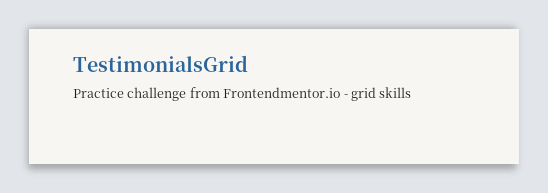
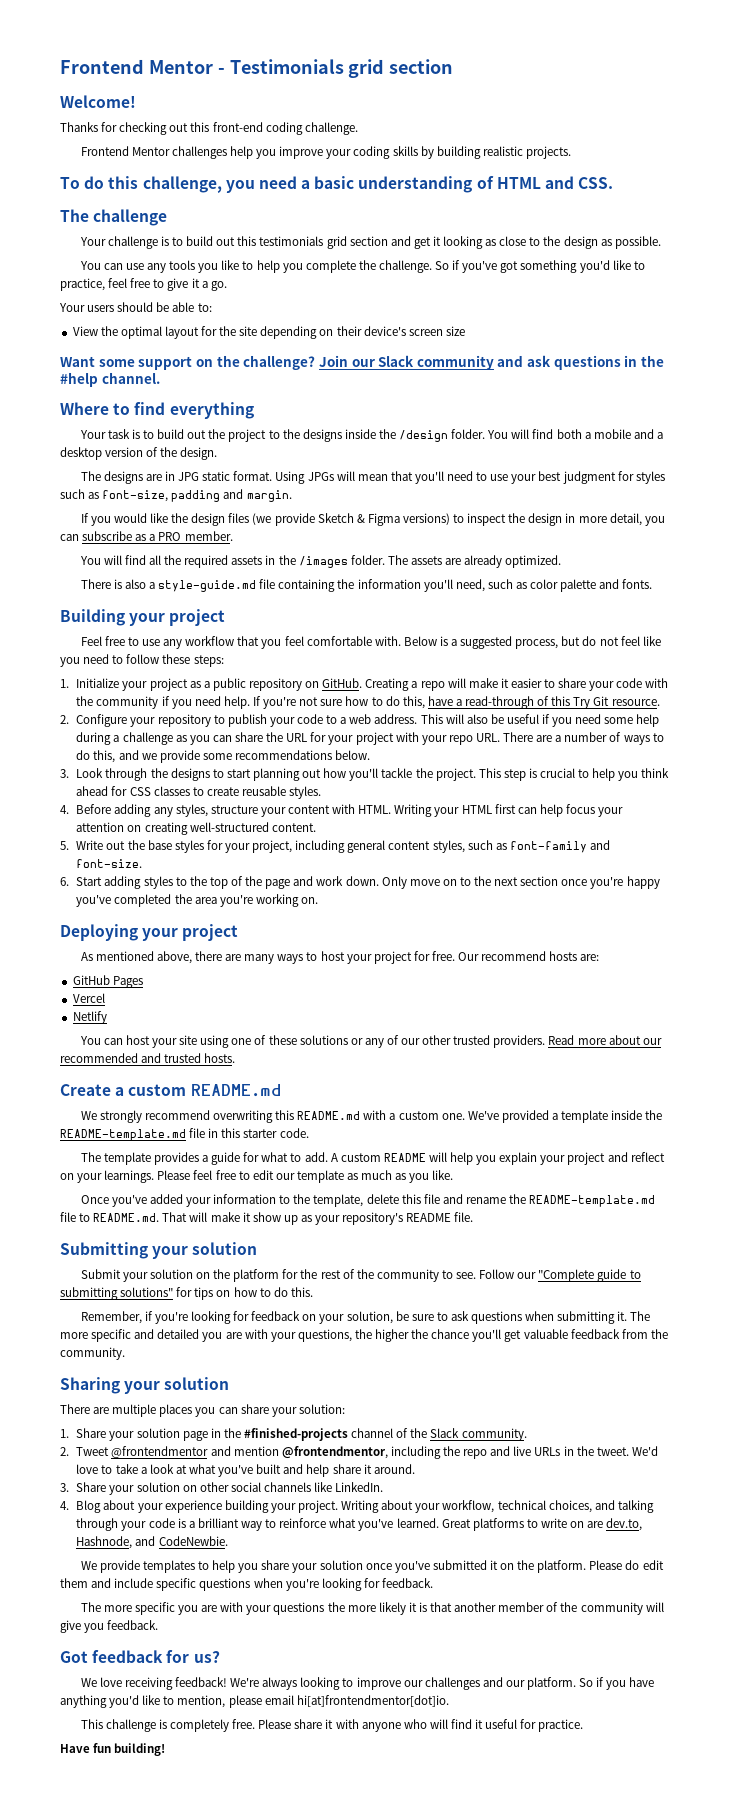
- TestimonialsGrid
- Practice challenge from Frontendmentor.io - grid skills
+ Frontend Mentor - Testimonials grid section
+ Welcome!
+ Thanks for checking out this front-end coding challenge.
+ Frontend Mentor challenges help you improve your coding skills by building realistic projects.
+ To do this challenge, you need a basic understanding of HTML and CSS.
+ The challenge
+ Your challenge is to build out this testimonials grid section and get it looking as close to the design as possible.
+ You can use any tools you like to help you complete the challenge. So if you've got something you'd like to practice, feel free to give it a go.
+ Your users should be able to:
+ View the optimal layout for the site depending on their device's screen size
+ Want some support on the challenge? Join our Slack community and ask questions in the #help channel.
+ Where to find everything
+ Your task is to build out the project to the designs inside the /design folder. You will find both a mobile and a desktop version of the design.
+ The designs are in JPG static format. Using JPGs will mean that you'll need to use your best judgment for styles such as font-size, padding and margin.
+ If you would like the design files (we provide Sketch & Figma versions) to inspect the design in more detail, you can subscribe as a PRO member.
+ You will find all the required assets in the /images folder. The assets are already optimized.
+ There is also a style-guide.md file containing the information you'll need, such as color palette and fonts.
+ Building your project
+ Feel free to use any workflow that you feel comfortable with. Below is a suggested process, but do not feel like you need to follow these steps:
+ 1. Initialize your project as a public repository on GitHub. Creating a repo will make it easier to share your code with the community if you need help. If you're not sure how to do this, have a read-through of this Try Git resource.
+ 2. Configure your repository to publish your code to a web address. This will also be useful if you need some help during a challenge as you can share the URL for your project with your repo URL. There are a number of ways to do this, and we provide some recommendations below.
+ 3. Look through the designs to start planning out how you'll tackle the project. This step is crucial to help you think ahead for CSS classes to create reusable styles.
+ 4. Before adding any styles, structure your content with HTML. Writing your HTML first can help focus your attention on creating well-structured content.
+ 5. Write out the base styles for your project, including general content styles, such as font-family and font-size.
+ 6. Start adding styles to the top of the page and work down. Only move on to the next section once you're happy you've completed the area you're working on.
+ Deploying your project
+ As mentioned above, there are many ways to host your project for free. Our recommend hosts are:
+ GitHub Pages
+ Vercel
+ Netlify
+ You can host your site using one of these solutions or any of our other trusted providers. Read more about our recommended and trusted hosts.
+ Create a custom README.md
+ We strongly recommend overwriting this README.md with a custom one. We've provided a template inside the README-template.md file in this starter code.
+ The template provides a guide for what to add. A custom README will help you explain your project and reflect on your learnings. Please feel free to edit our template as much as you like.
+ Once you've added your information to the template, delete this file and rename the README-template.md file to README.md. That will make it show up as your repository's README file.
+ Submitting your solution
+ Submit your solution on the platform for the rest of the community to see. Follow our "Complete guide to submitting solutions" for tips on how to do this.
+ Remember, if you're looking for feedback on your solution, be sure to ask questions when submitting it. The more specific and detailed you are with your questions, the higher the chance you'll get valuable feedback from the community.
+ Sharing your solution
+ There are multiple places you can share your solution:
+ 1. Share your solution page in the #finished-projects channel of the Slack community.
+ 2. Tweet @frontendmentor and mention @frontendmentor, including the repo and live URLs in the tweet. We'd love to take a look at what you've built and help share it around.
+ 3. Share your solution on other social channels like LinkedIn.
+ 4. Blog about your experience building your project. Writing about your workflow, technical choices, and talking through your code is a brilliant way to reinforce what you've learned. Great platforms to write on are dev.to, Hashnode, and CodeNewbie.
+ We provide templates to help you share your solution once you've submitted it on the platform. Please do edit them and include specific questions when you're looking for feedback.
+ The more specific you are with your questions the more likely it is that another member of the community will give you feedback.
+ Got feedback for us?
+ We love receiving feedback! We're always looking to improve our challenges and our platform. So if you have anything you'd like to mention, please email hi[at]frontendmentor[dot]io.
+ This challenge is completely free. Please share it with anyone who will find it useful for practice.
+ Have fun building!

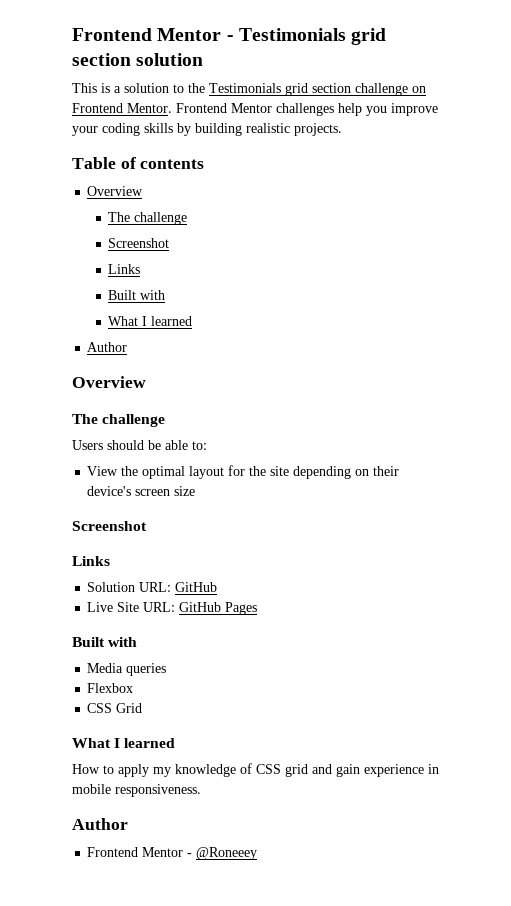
- Frontend Mentor - Testimonials grid section
- Welcome!
- Thanks for checking out this front-end coding challenge.
- Frontend Mentor challenges help you improve your coding skills by building realistic projects.
+ Frontend Mentor - Testimonials grid section solution
+ This is a solution to the Testimonials grid section challenge on Frontend Mentor. Frontend Mentor challenges help you improve your coding skills by building realistic projects.
- To do this challenge, you need a basic understanding of HTML and CSS.
+ Table of contents
+ Overview
  The challenge
- Your challenge is to build out this testimonials grid section and get it looking as close to the design as possible.
- You can use any tools you like to help you complete the challenge. So if you've got something you'd like to practice, feel free to give it a go.
- Your users should be able to:
+ Screenshot
+ Links
+ Built with
+ What I learned
+ Author
+ Overview
+ The challenge
+ Users should be able to:
  View the optimal layout for the site depending on their device's screen size
- Want some support on the challenge? Join our Slack community and ask questions in the #help channel.
- Where to find everything
- Your task is to build out the project to the designs inside the /design folder. You will find both a mobile and a desktop version of the design.
- The designs are in JPG static format. Using JPGs will mean that you'll need to use your best judgment for styles such as font-size, padding and margin.
- If you would like the design files (we provide Sketch & Figma versions) to inspect the design in more detail, you can subscribe as a PRO member.
- You will find all the required assets in the /images folder. The assets are already optimized.
- There is also a style-guide.md file containing the information you'll need, such as color palette and fonts.
- Building your project
- Feel free to use any workflow that you feel comfortable with. Below is a suggested process, but do not feel like you need to follow these steps:
- 1. Initialize your project as a public repository on GitHub. Creating a repo will make it easier to share your code with the community if you need help. If you're not sure how to do this, have a read-through of this Try Git resource.
- 2. Configure your repository to publish your code to a web address. This will also be useful if you need some help during a challenge as you can share the URL for your project with your repo URL. There are a number of ways to do this, and we provide some recommendations below.
- 3. Look through the designs to start planning out how you'll tackle the project. This step is crucial to help you think ahead for CSS classes to create reusable styles.
- 4. Before adding any styles, structure your content with HTML. Writing your HTML first can help focus your attention on creating well-structured content.
- 5. Write out the base styles for your project, including general content styles, such as font-family and font-size.
- 6. Start adding styles to the top of the page and work down. Only move on to the next section once you're happy you've completed the area you're working on.
- Deploying your project
- As mentioned above, there are many ways to host your project for free. Our recommend hosts are:
- GitHub Pages
- Vercel
- Netlify
- You can host your site using one of these solutions or any of our other trusted providers. Read more about our recommended and trusted hosts.
- Create a custom README.md
- We strongly recommend overwriting this README.md with a custom one. We've provided a template inside the README-template.md file in this starter code.
- The template provides a guide for what to add. A custom README will help you explain your project and reflect on your learnings. Please feel free to edit our template as much as you like.
- Once you've added your information to the template, delete this file and rename the README-template.md file to README.md. That will make it show up as your repository's README file.
- Submitting your solution
- Submit your solution on the platform for the rest of the community to see. Follow our "Complete guide to submitting solutions" for tips on how to do this.
- Remember, if you're looking for feedback on your solution, be sure to ask questions when submitting it. The more specific and detailed you are with your questions, the higher the chance you'll get valuable feedback from the community.
- Sharing your solution
- There are multiple places you can share your solution:
- 1. Share your solution page in the #finished-projects channel of the Slack community.
- 2. Tweet @frontendmentor and mention @frontendmentor, including the repo and live URLs in the tweet. We'd love to take a look at what you've built and help share it around.
- 3. Share your solution on other social channels like LinkedIn.
- 4. Blog about your experience building your project. Writing about your workflow, technical choices, and talking through your code is a brilliant way to reinforce what you've learned. Great platforms to write on are dev.to, Hashnode, and CodeNewbie.
- We provide templates to help you share your solution once you've submitted it on the platform. Please do edit them and include specific questions when you're looking for feedback.
- The more specific you are with your questions the more likely it is that another member of the community will give you feedback.
- Got feedback for us?
- We love receiving feedback! We're always looking to improve our challenges and our platform. So if you have anything you'd like to mention, please email hi[at]frontendmentor[dot]io.
- This challenge is completely free. Please share it with anyone who will find it useful for practice.
- Have fun building!
+ Screenshot
+ Links
+ Solution URL: GitHub
+ Live Site URL: GitHub Pages
+ Built with
+ Media queries
+ Flexbox
+ CSS Grid
+ What I learned
+ How to apply my knowledge of CSS grid and gain experience in mobile responsiveness.
+ Author
+ Frontend Mentor - @Roneeey

